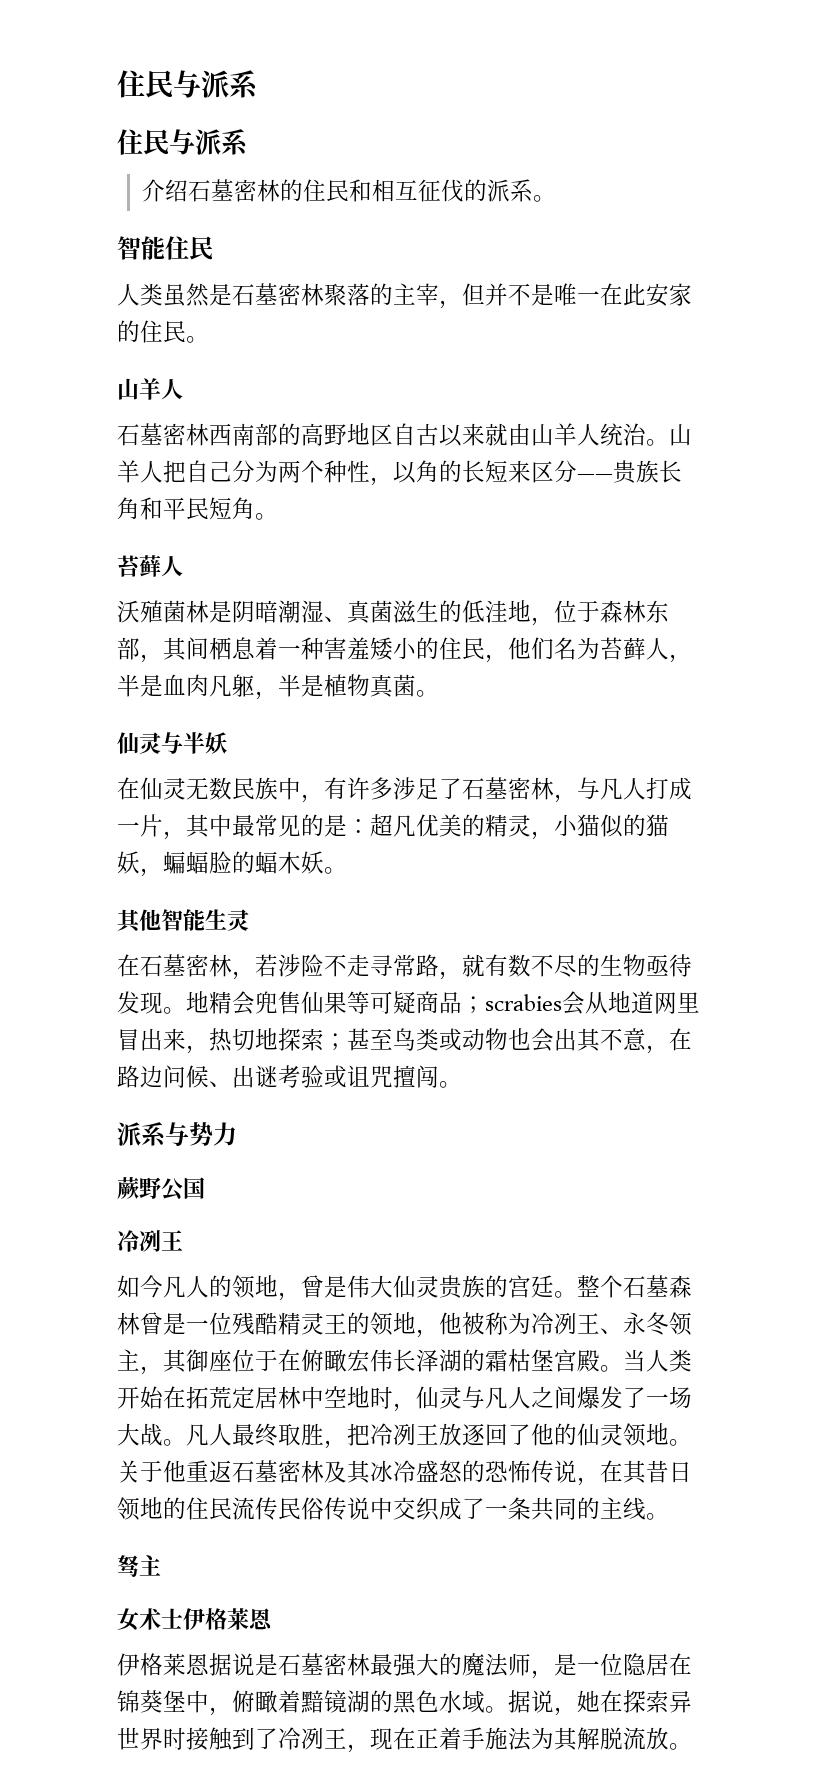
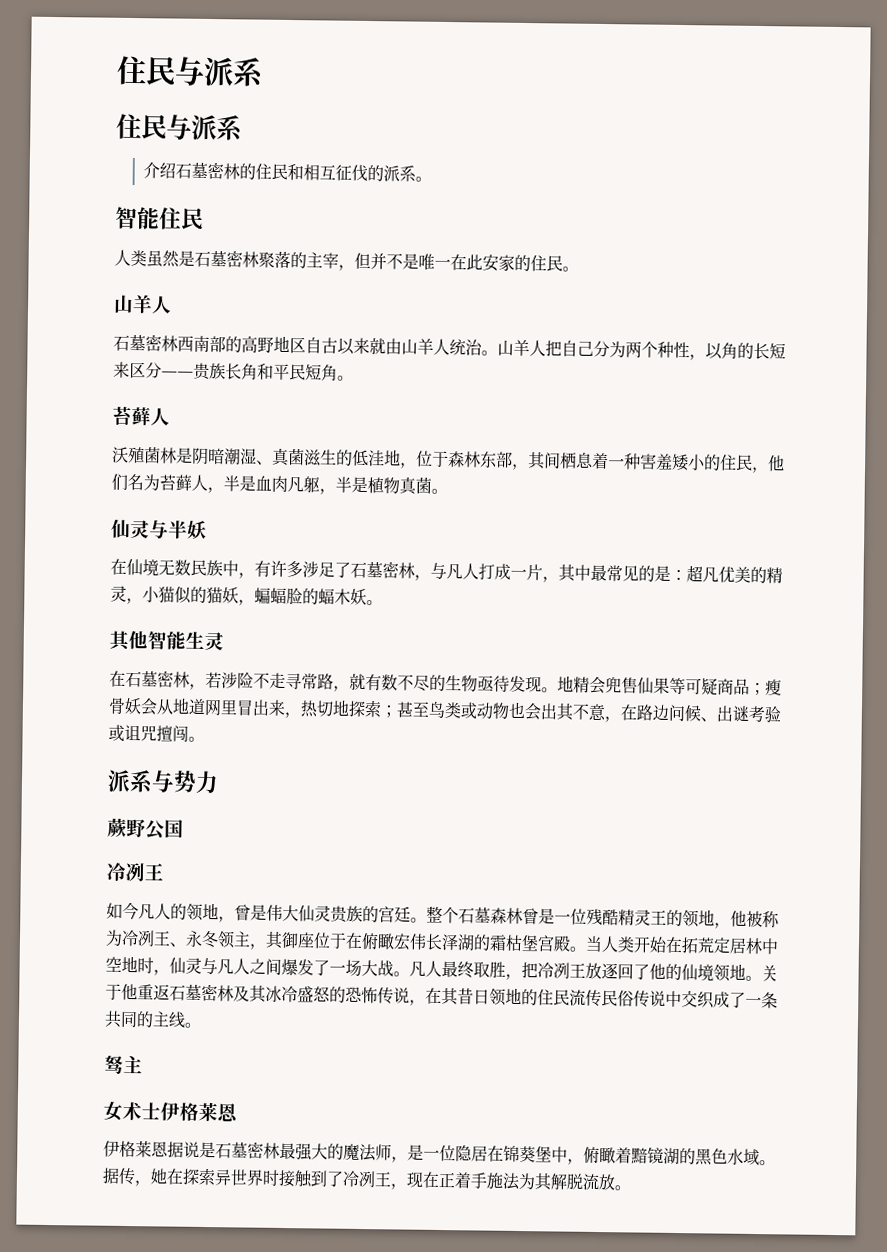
- 在仙灵无数民族中，有许多涉足了石墓密林，与凡人打成一片，其中最常见的是：超凡优美的精灵，小猫似的猫妖，蝙蝠脸的蝠木妖。
+ 在仙境无数民族中，有许多涉足了石墓密林，与凡人打成一片，其中最常见的是：超凡优美的精灵，小猫似的猫妖，蝙蝠脸的蝠木妖。
- 地精会兜售仙果等可疑商品；scrabies会从地道网里冒出来，热切地探索；甚至鸟类或动物也会出其不意，在路边问候、出谜考验或诅咒擅闯。
+ 地精会兜售仙果等可疑商品；瘦骨妖会从地道网里冒出来，热切地探索；甚至鸟类或动物也会出其不意，在路边问候、出谜考验或诅咒擅闯。
- 凡人最终取胜，把冷冽王放逐回了他的仙灵领地。
+ 凡人最终取胜，把冷冽王放逐回了他的仙境领地。
- 据说，她在探索异世界时接触到了冷冽王，现在正着手施法为其解脱流放。
+ 据传，她在探索异世界时接触到了冷冽王，现在正着手施法为其解脱流放。

